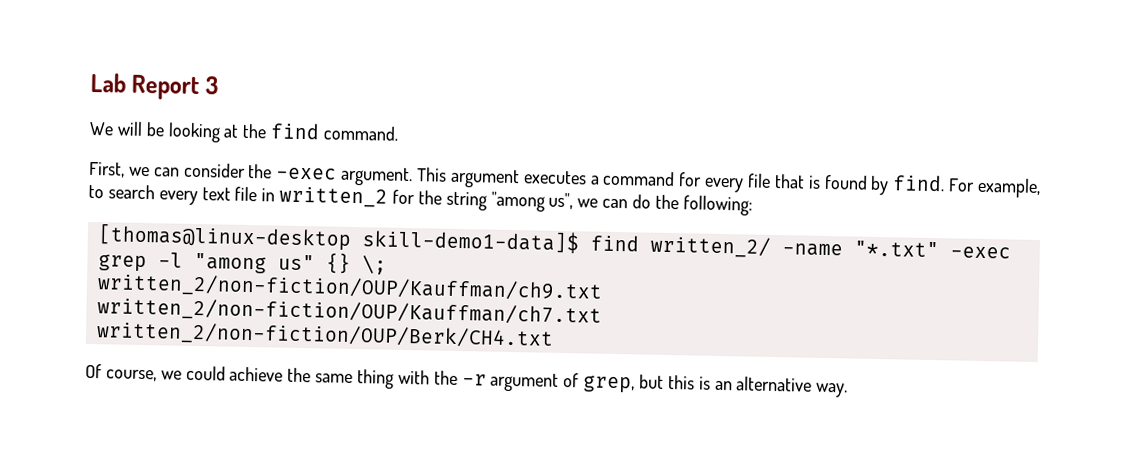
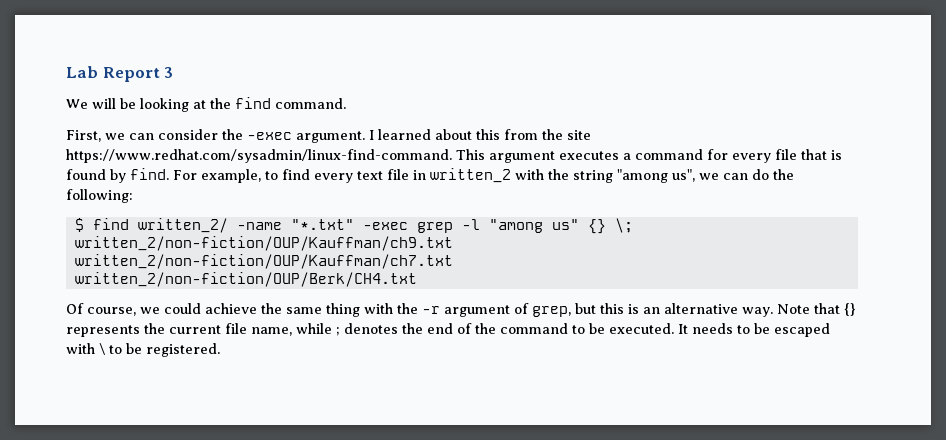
- This argument executes a command for every file that is found by find.
+ I learned about this from the site https://www.redhat.com/sysadmin/linux-find-command. This argument executes a command for every file that is found by find.
- For example, to search every text file in written_2 for the string "among us", we can do the following:
+ For example, to find every text file in written_2 with the string "among us", we can do the following:
- [thomas@linux-desktop skill-demo1-data]$ find written_2/ -name "*.txt" -exec grep -l "among us" {} \;
+ $ find written_2/ -name "*.txt" -exec grep -l "among us" {} \;
+ Note that {} represents the current file name, while ; denotes the end of the command to be executed. It needs to be escaped with \ to be registered.

